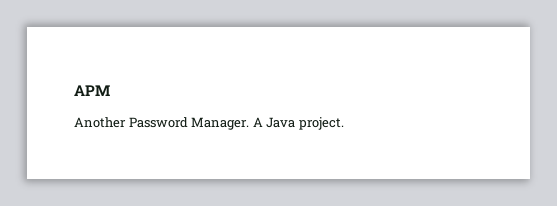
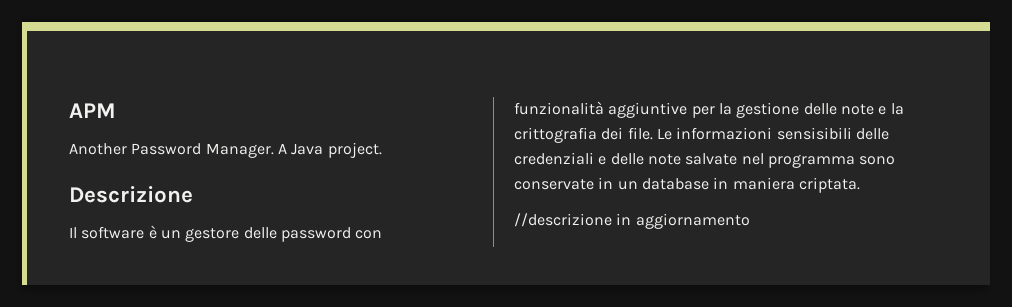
+ Descrizione
+ Il software è un gestore delle password con funzionalità aggiuntive per la gestione delle note e la crittografia dei file. Le informazioni sensisibili delle credenziali e delle note salvate nel programma sono conservate in un database in maniera criptata.
+ //descrizione in aggiornamento

